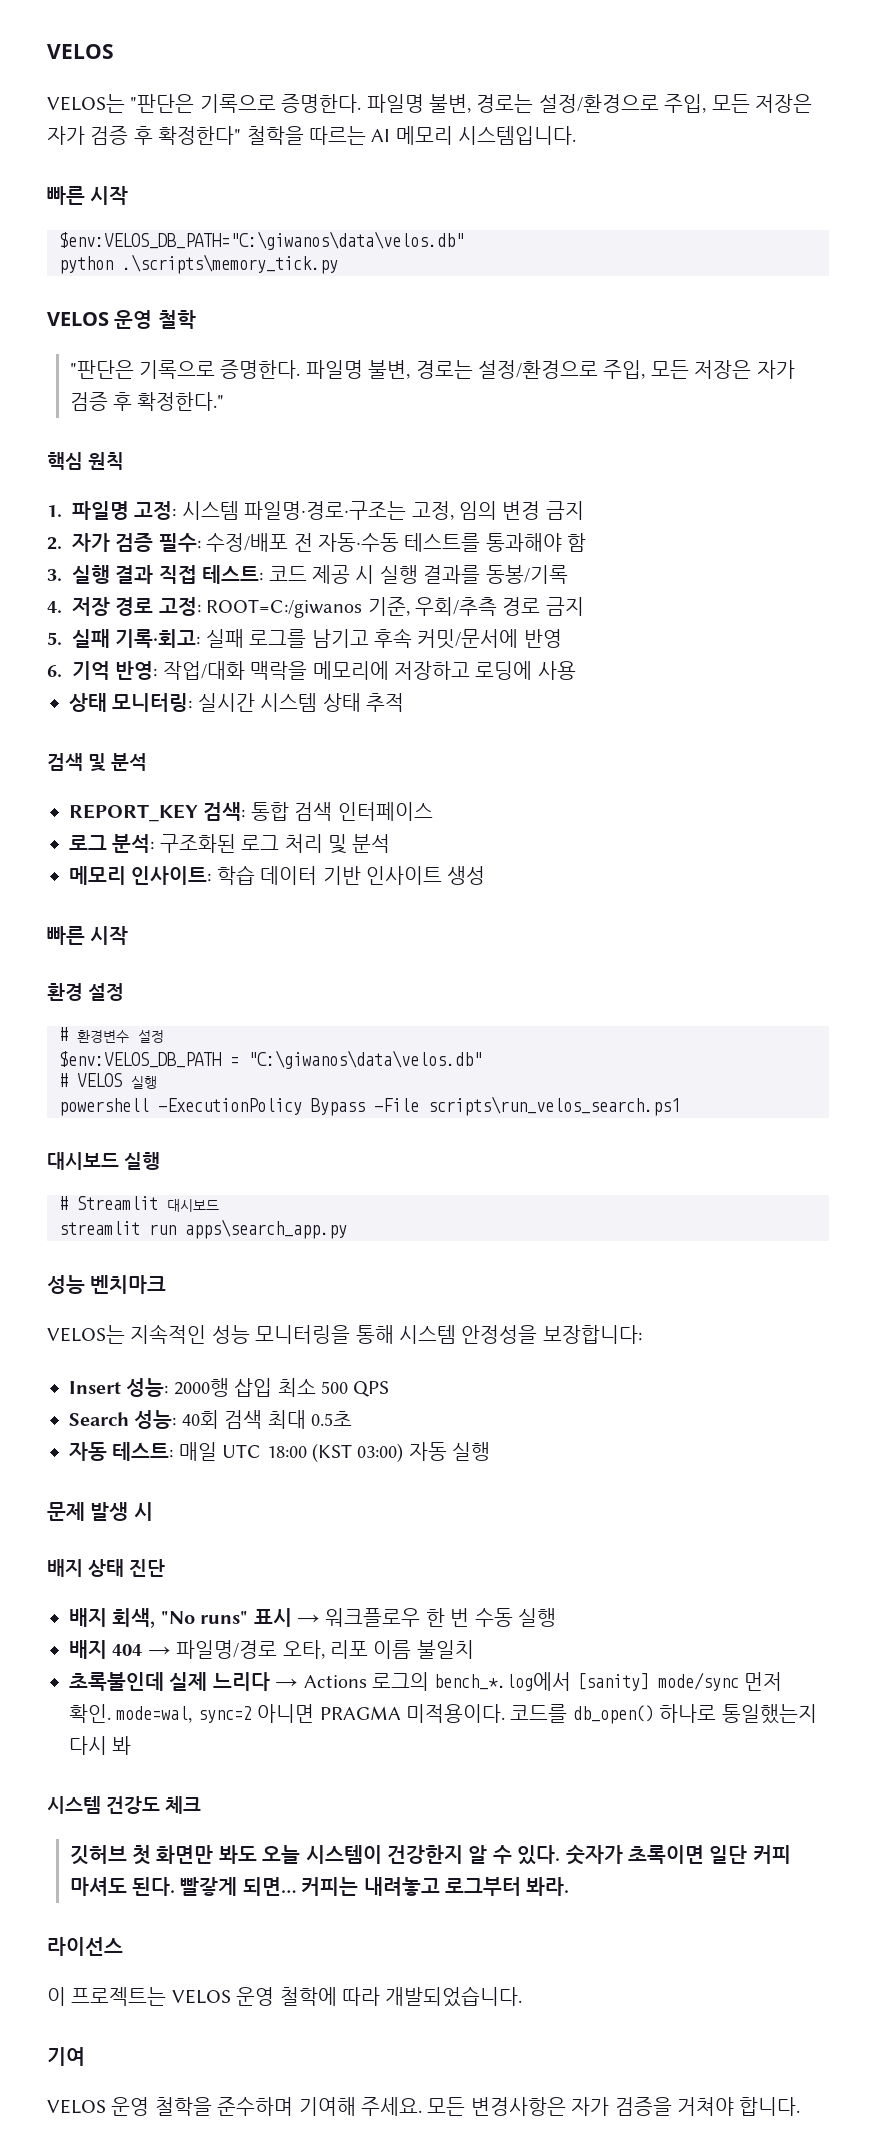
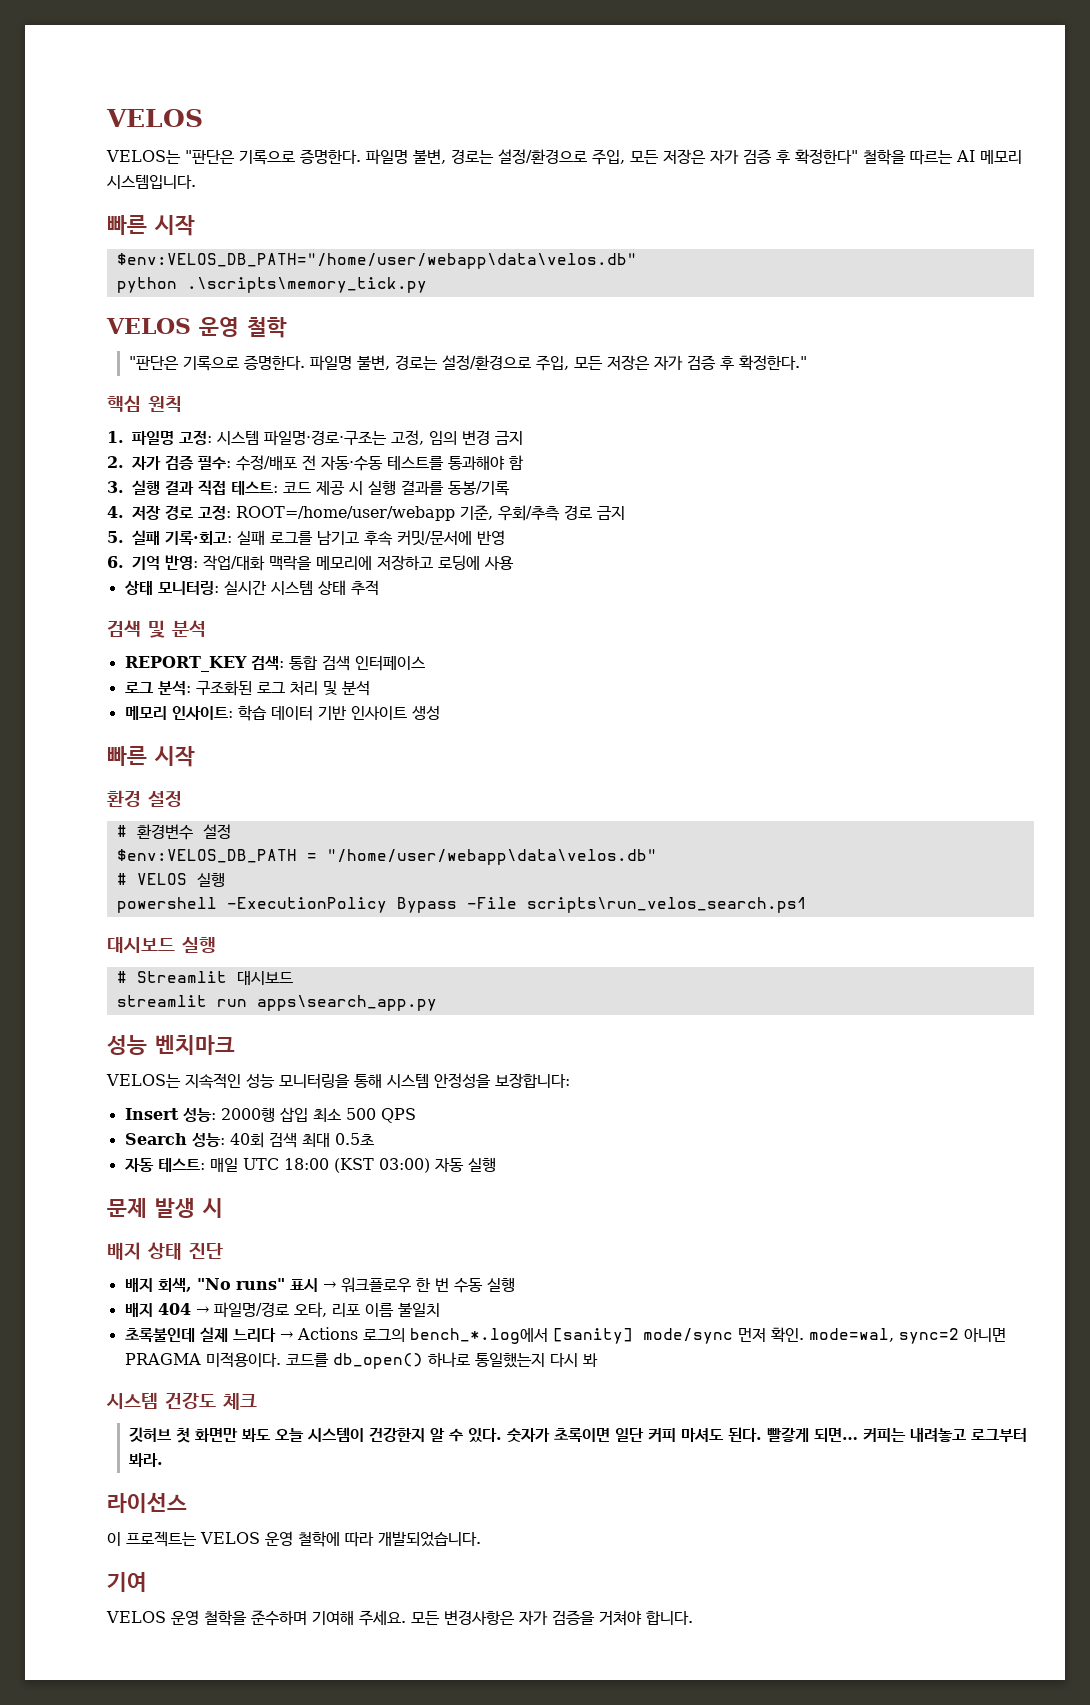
- $env:VELOS_DB_PATH="C:\giwanos\data\velos.db"
+ $env:VELOS_DB_PATH="/home/user/webapp\data\velos.db"
- 4. 저장 경로 고정: ROOT=C:/giwanos 기준, 우회/추측 경로 금지
+ 4. 저장 경로 고정: ROOT=/home/user/webapp 기준, 우회/추측 경로 금지
- $env:VELOS_DB_PATH = "C:\giwanos\data\velos.db"
+ $env:VELOS_DB_PATH = "/home/user/webapp\data\velos.db"

